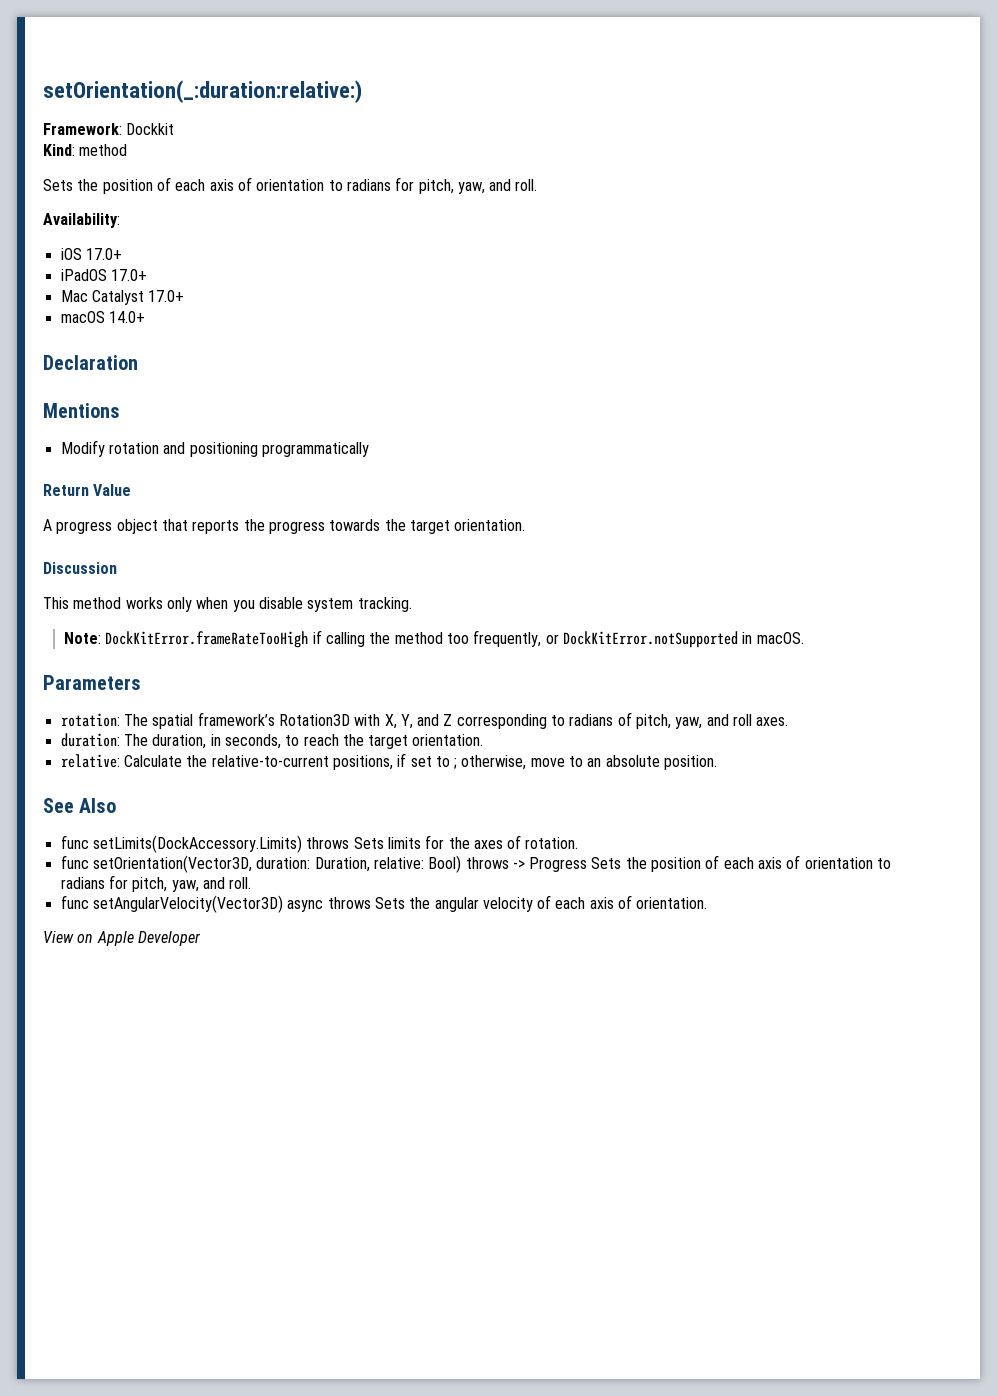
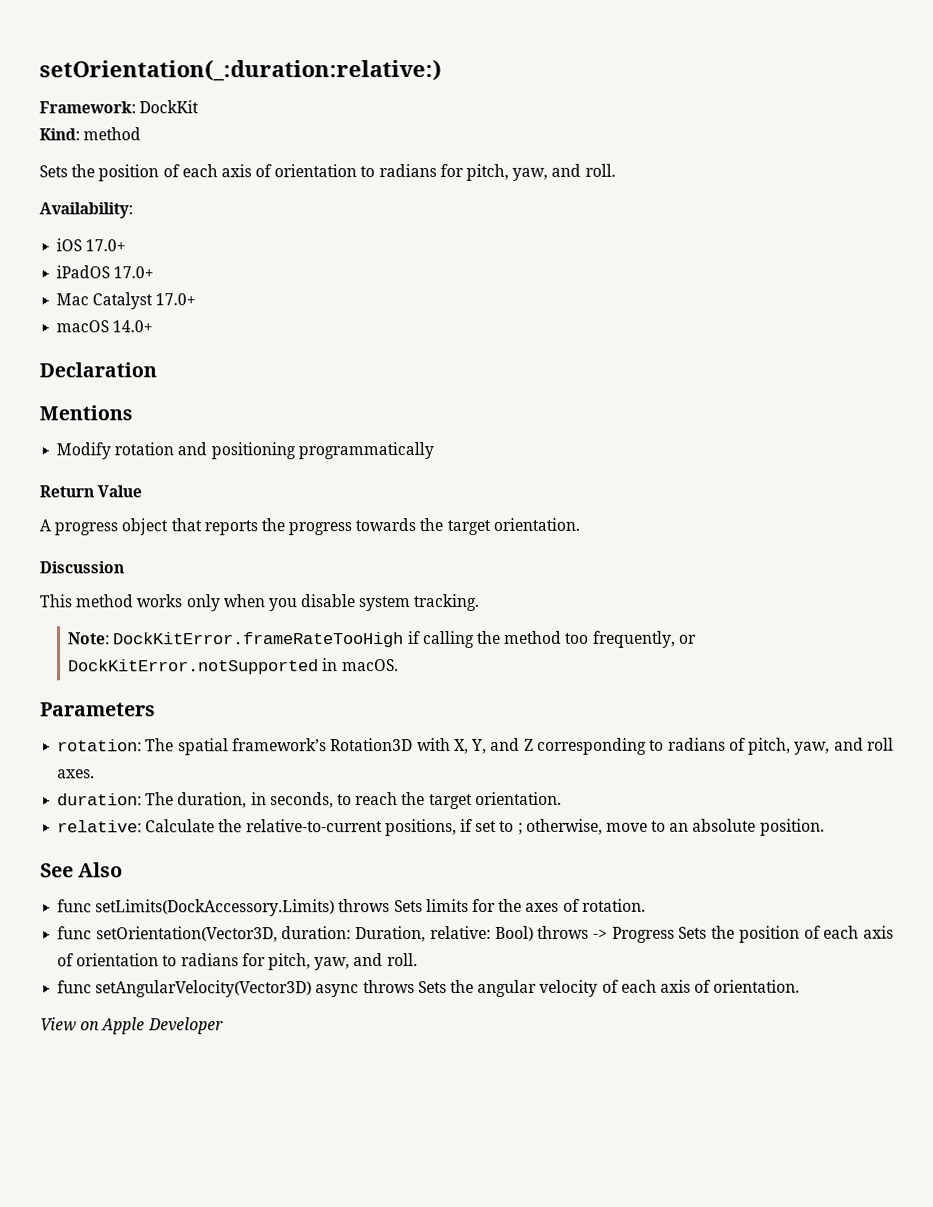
- Framework: Dockkit
+ Framework: DockKit

